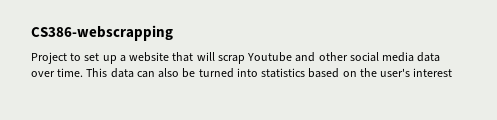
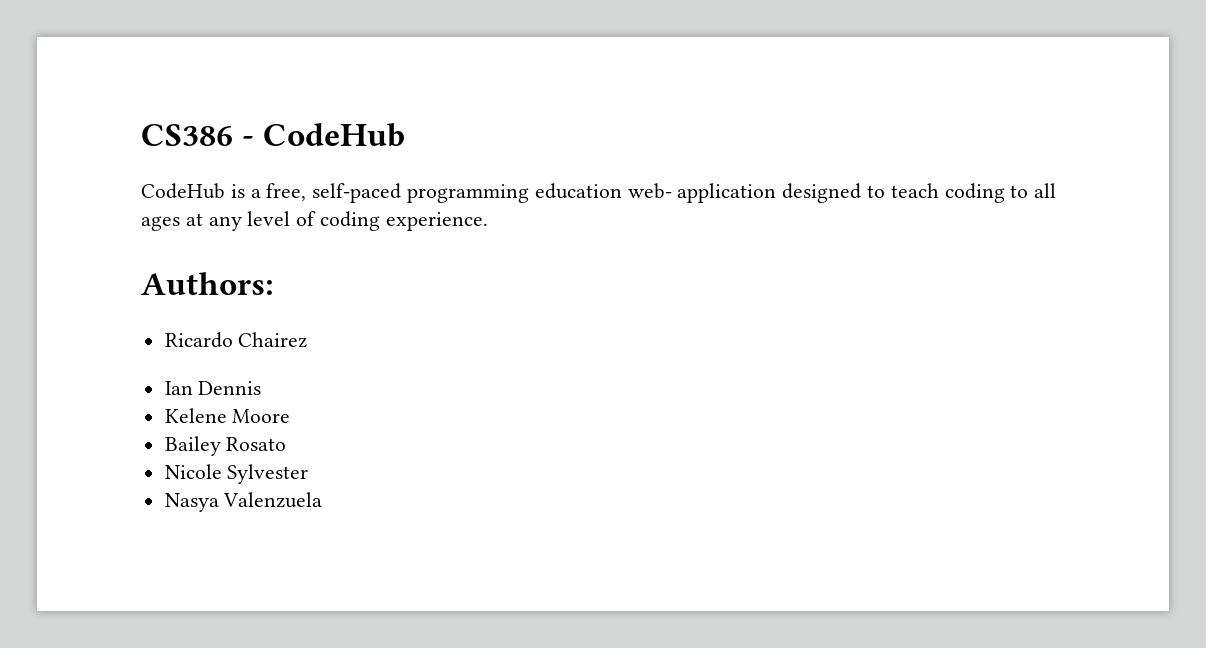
- CS386-webscrapping
- Project to set up a website that will scrap Youtube and other social media data over time. This data can also be turned into statistics based on the user's interest
+ CS386 - CodeHub
+ CodeHub is a free, self-paced programming education web- application designed to teach coding to all ages at any level of coding experience.
+ Authors:
+ Ricardo Chairez
+ Ian Dennis
+ Kelene Moore
+ Bailey Rosato
+ Nicole Sylvester
+ Nasya Valenzuela

